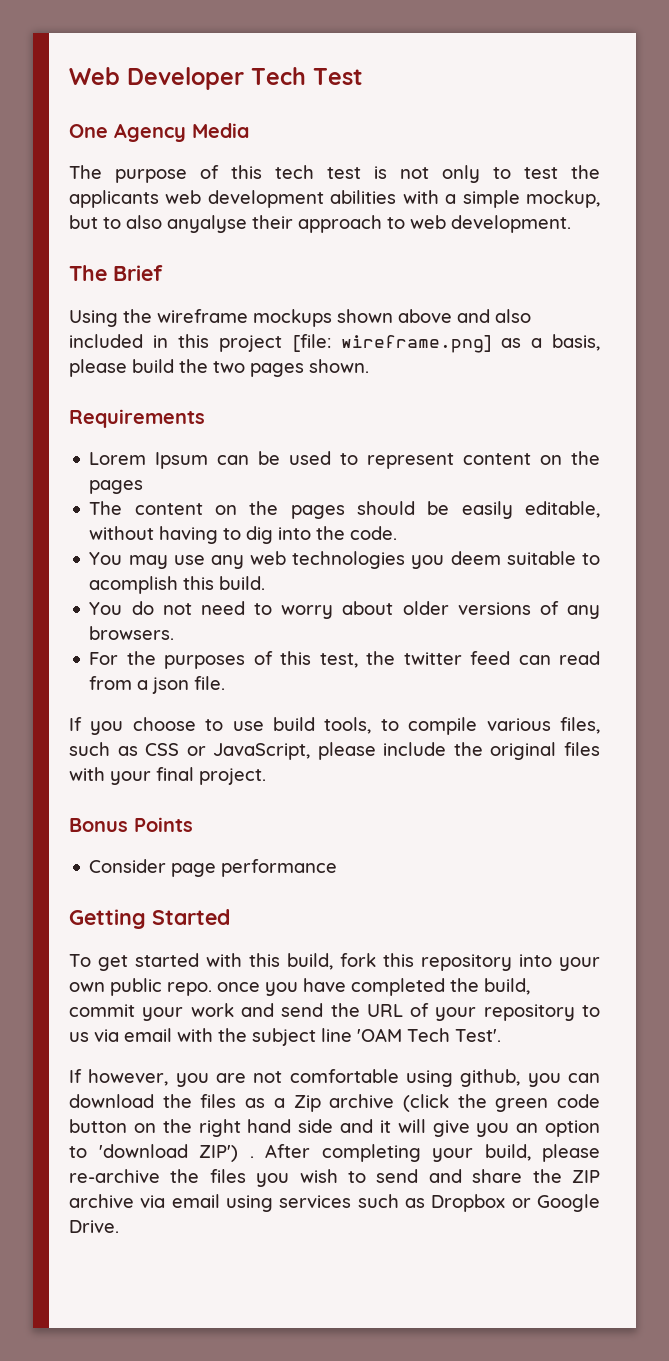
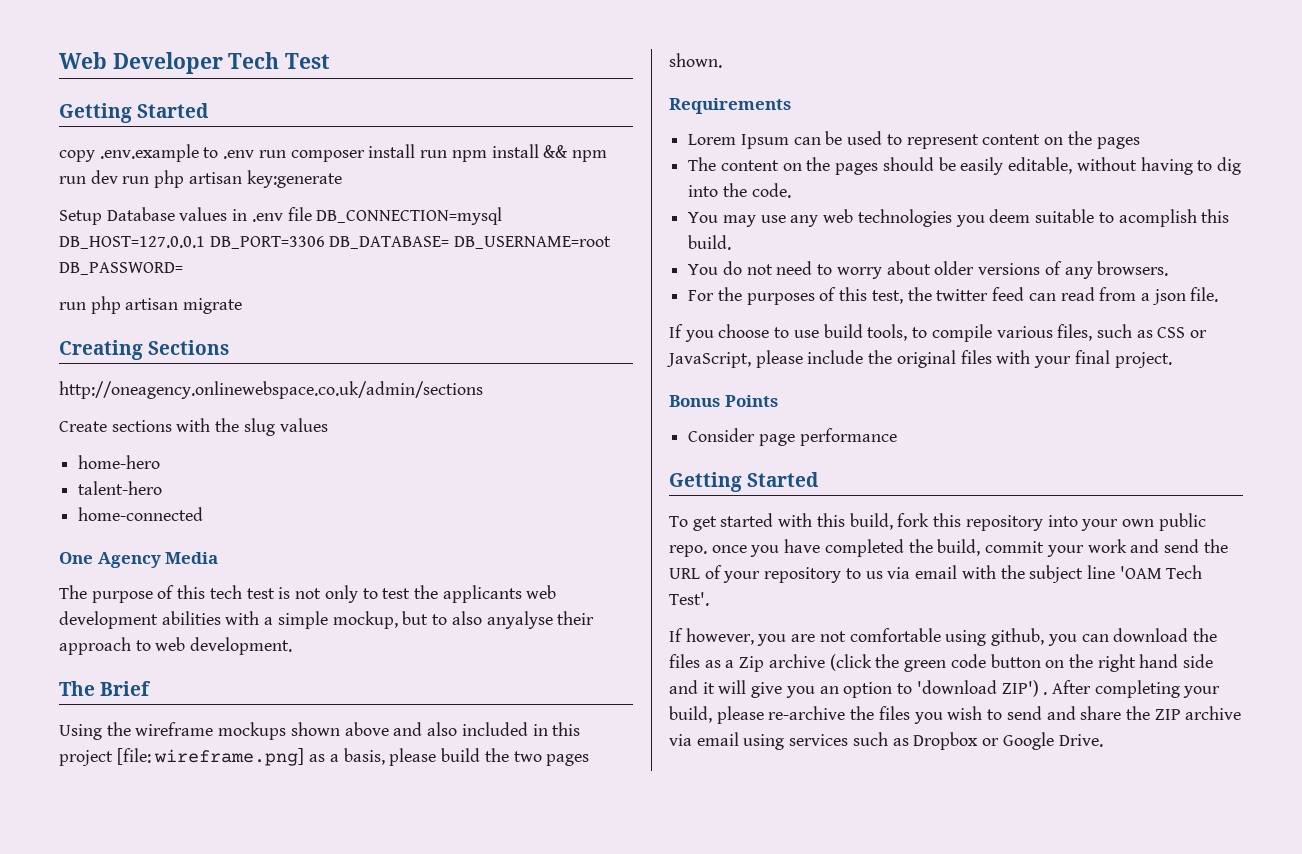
  Web Developer Tech Test
+ Getting Started
+ copy .env.example to .env run composer install run npm install && npm run dev run php artisan key:generate
+ Setup Database values in .env file DB_CONNECTION=mysql DB_HOST=127.0.0.1 DB_PORT=3306 DB_DATABASE= DB_USERNAME=root DB_PASSWORD=
+ run php artisan migrate
+ Creating Sections
+ http://oneagency.onlinewebspace.co.uk/admin/sections
+ Create sections with the slug values
+ home-hero
+ talent-hero
+ home-connected

